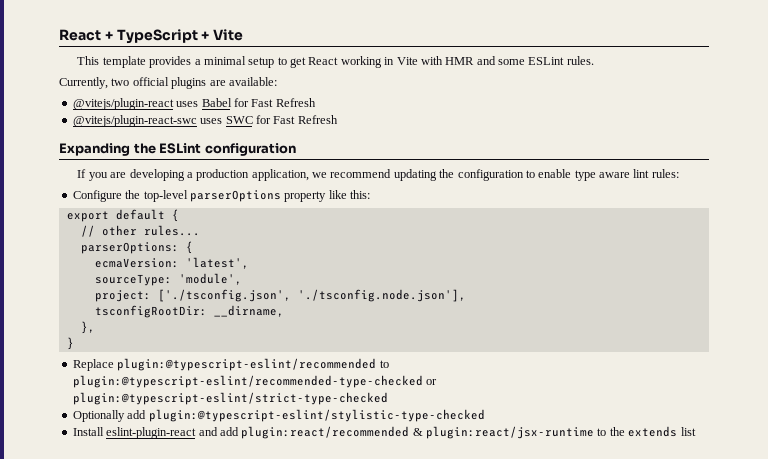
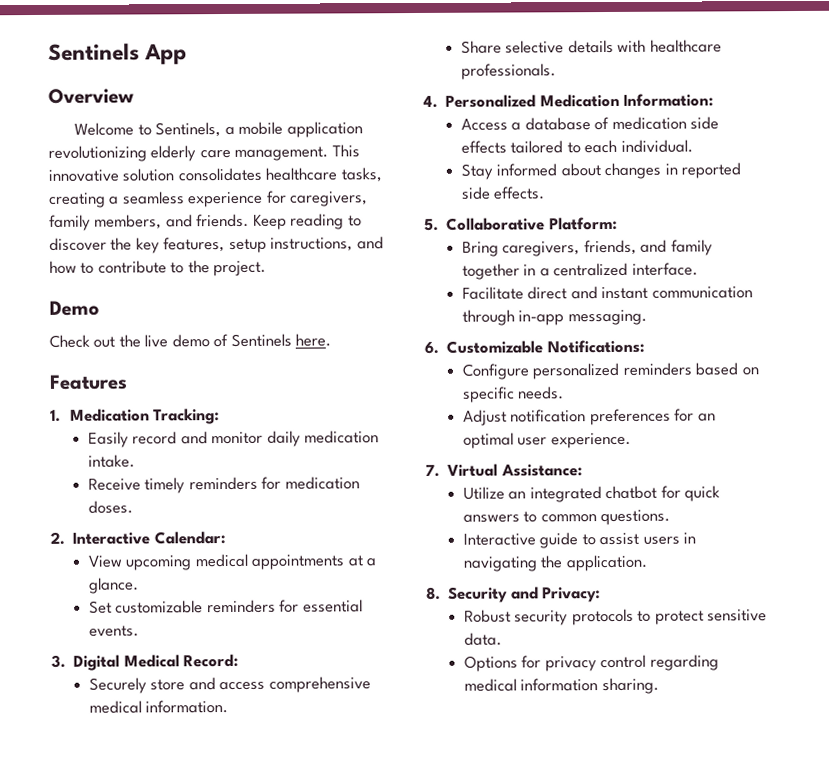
- React + TypeScript + Vite
- This template provides a minimal setup to get React working in Vite with HMR and some ESLint rules.
- Currently, two official plugins are available:
- @vitejs/plugin-react uses Babel for Fast Refresh
- @vitejs/plugin-react-swc uses SWC for Fast Refresh
- Expanding the ESLint configuration
- If you are developing a production application, we recommend updating the configuration to enable type aware lint rules:
- Configure the top-level parserOptions property like this:
- export default {
- // other rules...
- parserOptions: {
- ecmaVersion: 'latest',
- sourceType: 'module',
- project: ['./tsconfig.json', './tsconfig.node.json'],
- tsconfigRootDir: __dirname,
- },
- }
- Replace plugin:@typescript-eslint/recommended to plugin:@typescript-eslint/recommended-type-checked or plugin:@typescript-eslint/strict-type-checked
- Optionally add plugin:@typescript-eslint/stylistic-type-checked
- Install eslint-plugin-react and add plugin:react/recommended & plugin:react/jsx-runtime to the extends list
+ Sentinels App
+ Overview
+ Welcome to Sentinels, a mobile application revolutionizing elderly care management. This innovative solution consolidates healthcare tasks, creating a seamless experience for caregivers, family members, and friends. Keep reading to discover the key features, setup instructions, and how to contribute to the project.
+ Demo
+ Check out the live demo of Sentinels here.
+ Features
+ 1. Medication Tracking:
+ Easily record and monitor daily medication intake.
+ Receive timely reminders for medication doses.
+ 2. Interactive Calendar:
+ View upcoming medical appointments at a glance.
+ Set customizable reminders for essential events.
+ 3. Digital Medical Record:
+ Securely store and access comprehensive medical information.
+ Share selective details with healthcare professionals.
+ 4. Personalized Medication Information:
+ Access a database of medication side effects tailored to each individual.
+ Stay informed about changes in reported side effects.
+ 5. Collaborative Platform:
+ Bring caregivers, friends, and family together in a centralized interface.
+ Facilitate direct and instant communication through in-app messaging.
+ 6. Customizable Notifications:
+ Configure personalized reminders based on specific needs.
+ Adjust notification preferences for an optimal user experience.
+ 7. Virtual Assistance:
+ Utilize an integrated chatbot for quick answers to common questions.
+ Interactive guide to assist users in navigating the application.
+ 8. Security and Privacy:
+ Robust security protocols to protect sensitive data.
+ Options for privacy control regarding medical information sharing.

